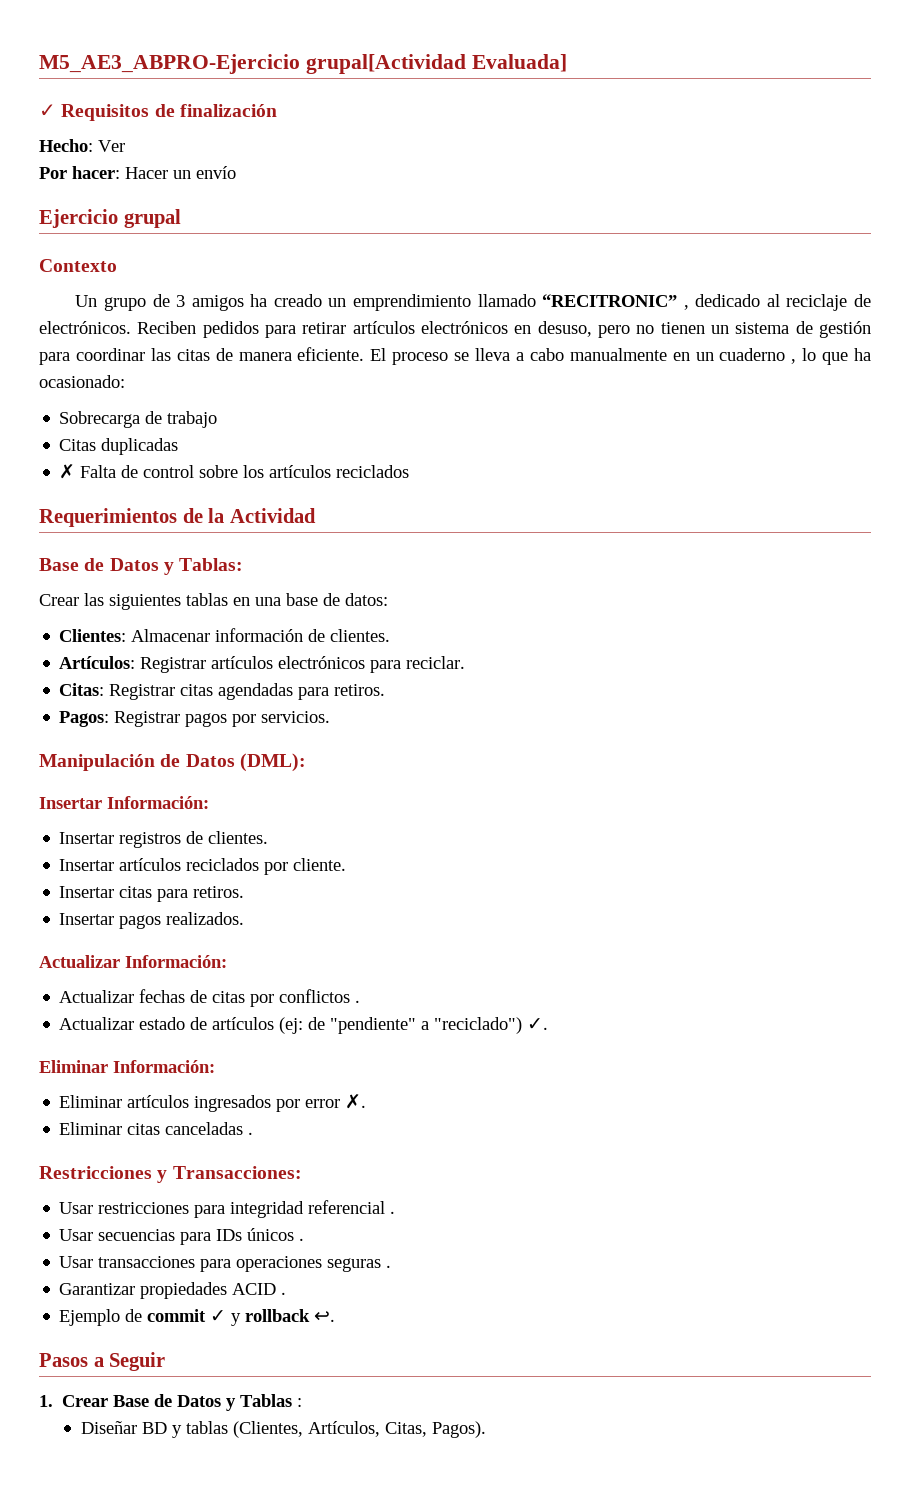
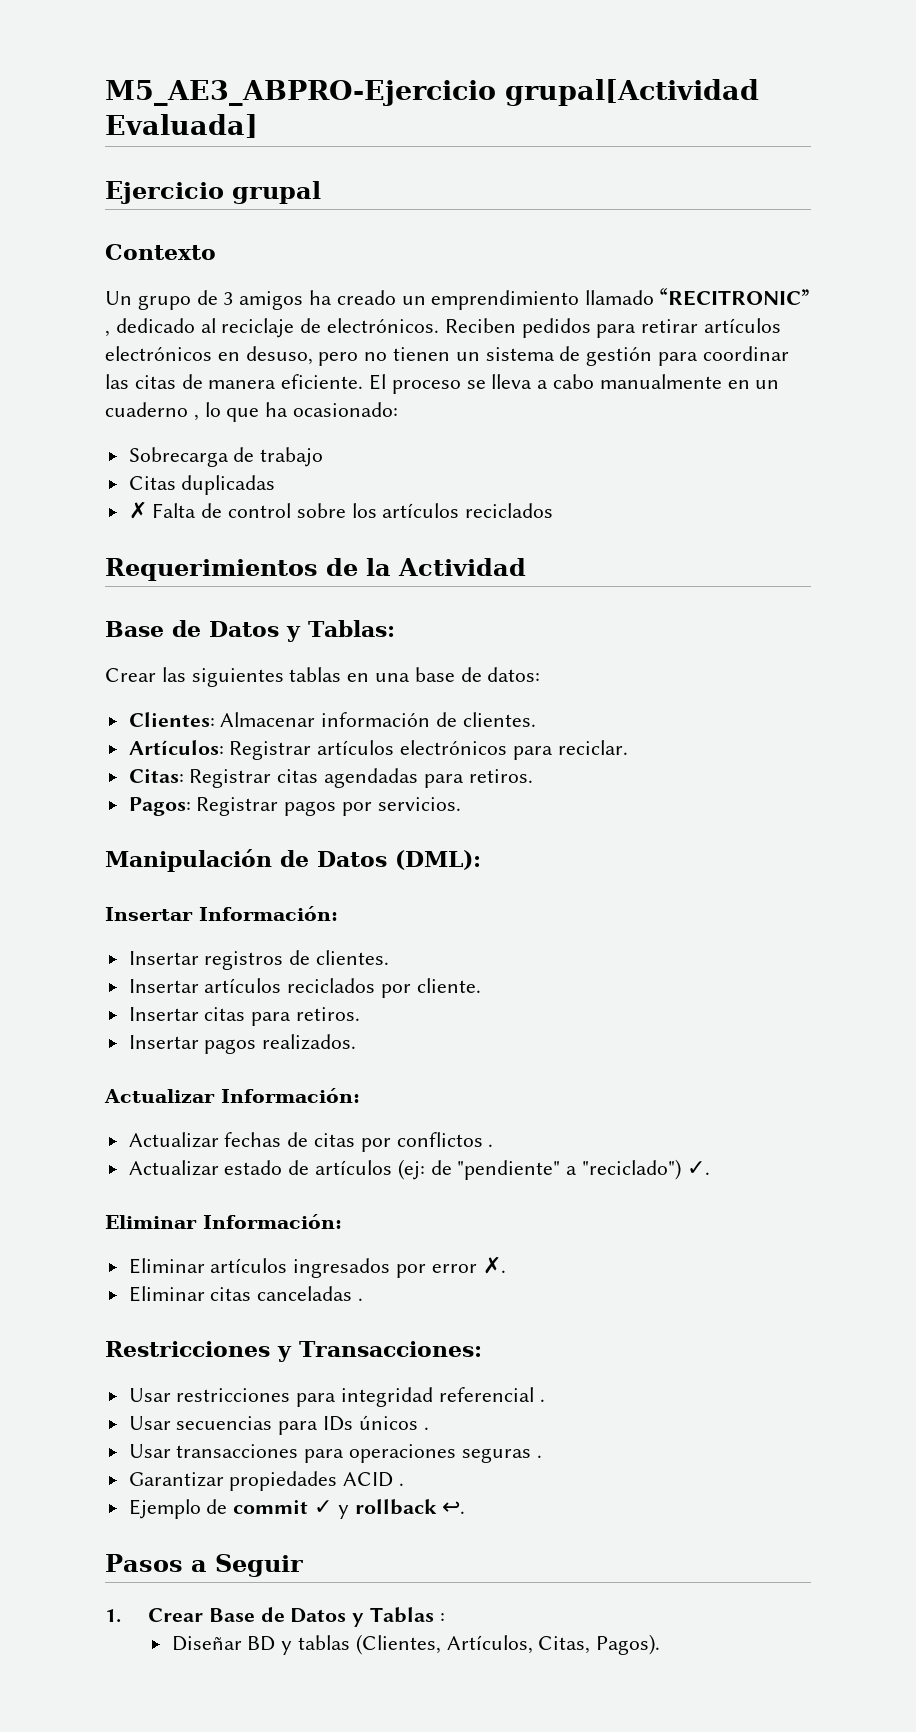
- ✓ Requisitos de finalización
- Hecho: Ver
- Por hacer: Hacer un envío

